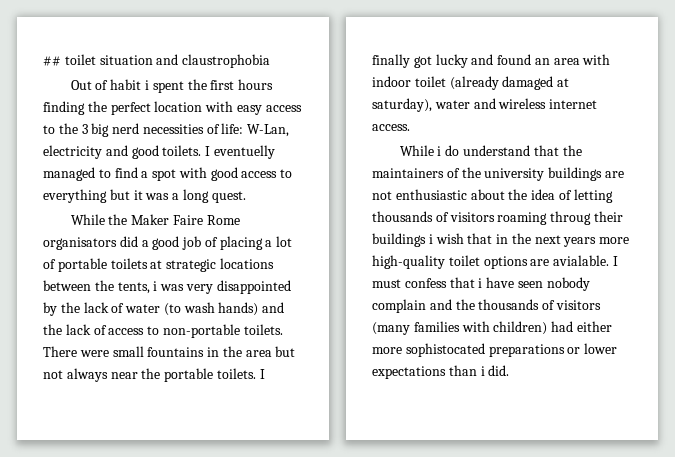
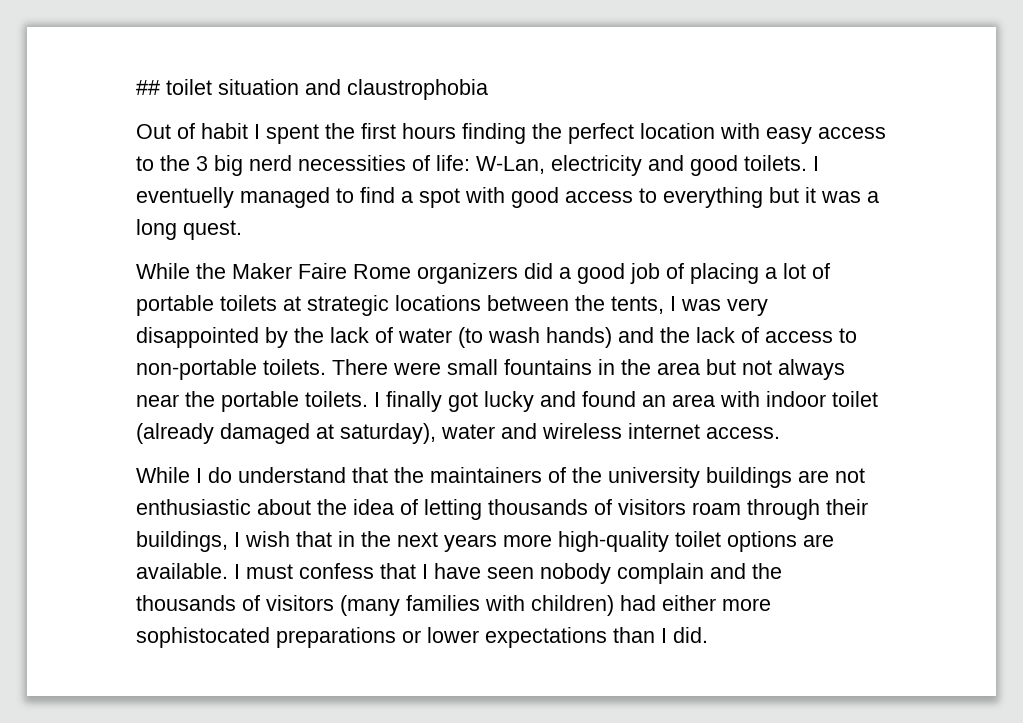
- Out of habit i spent the first hours finding the perfect location with easy access to the 3 big nerd necessities of life: W-Lan, electricity and good toilets.
+ Out of habit I spent the first hours finding the perfect location with easy access to the 3 big nerd necessities of life: W-Lan, electricity and good toilets.
- While the Maker Faire Rome organisators did a good job of placing a lot of portable toilets at strategic locations between the tents, i was very disappointed by the lack of water (to wash hands) and the lack of access to non-portable toilets.
+ While the Maker Faire Rome organizers did a good job of placing a lot of portable toilets at strategic locations between the tents, I was very disappointed by the lack of water (to wash hands) and the lack of access to non-portable toilets.
- While i do understand that the maintainers of the university buildings are not enthusiastic about the idea of letting thousands of visitors roaming throug their buildings i wish that in the next years more high-quality toilet options are avialable.
+ While I do understand that the maintainers of the university buildings are not enthusiastic about the idea of letting thousands of visitors roam through their buildings, I wish that in the next years more high-quality toilet options are available.
- I must confess that i have seen nobody complain and the thousands of visitors (many families with children) had either more sophistocated preparations or lower expectations than i did.
+ I must confess that I have seen nobody complain and the thousands of visitors (many families with children) had either more sophistocated preparations or lower expectations than I did.

